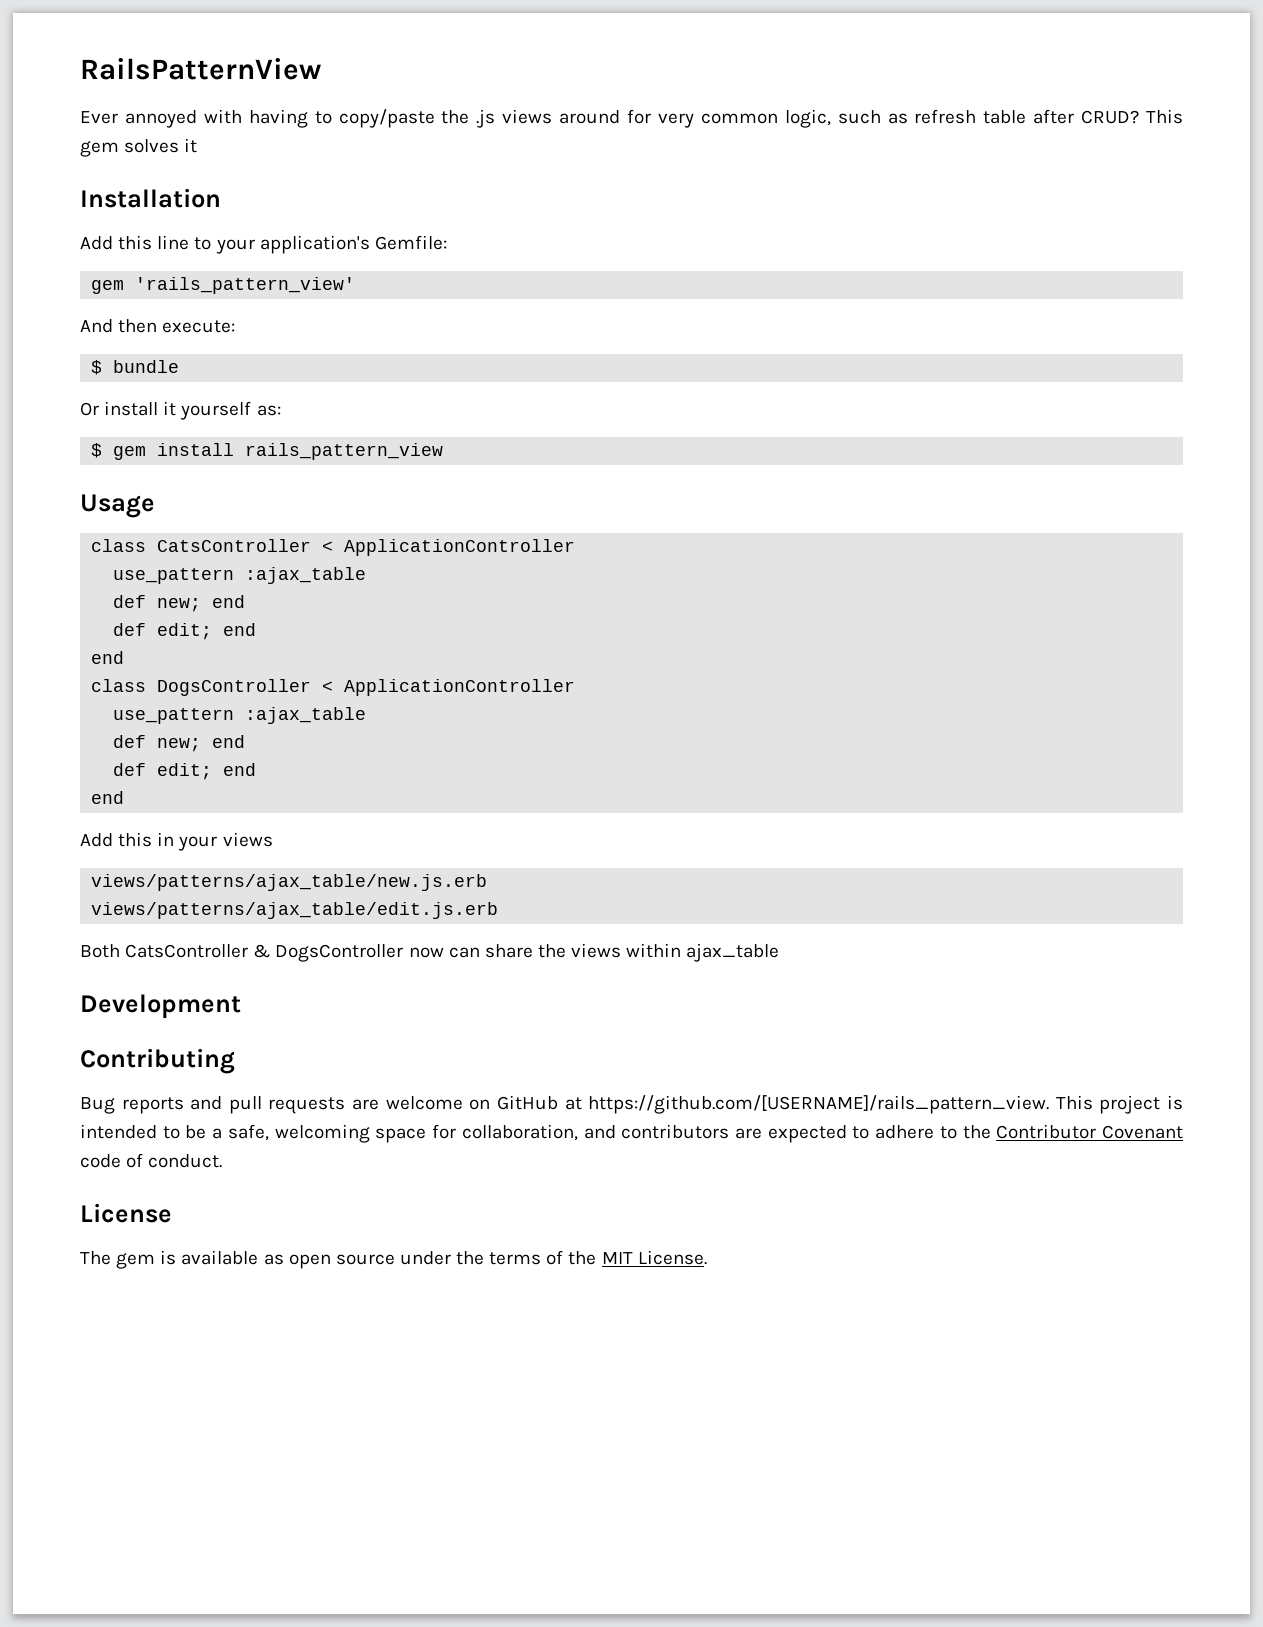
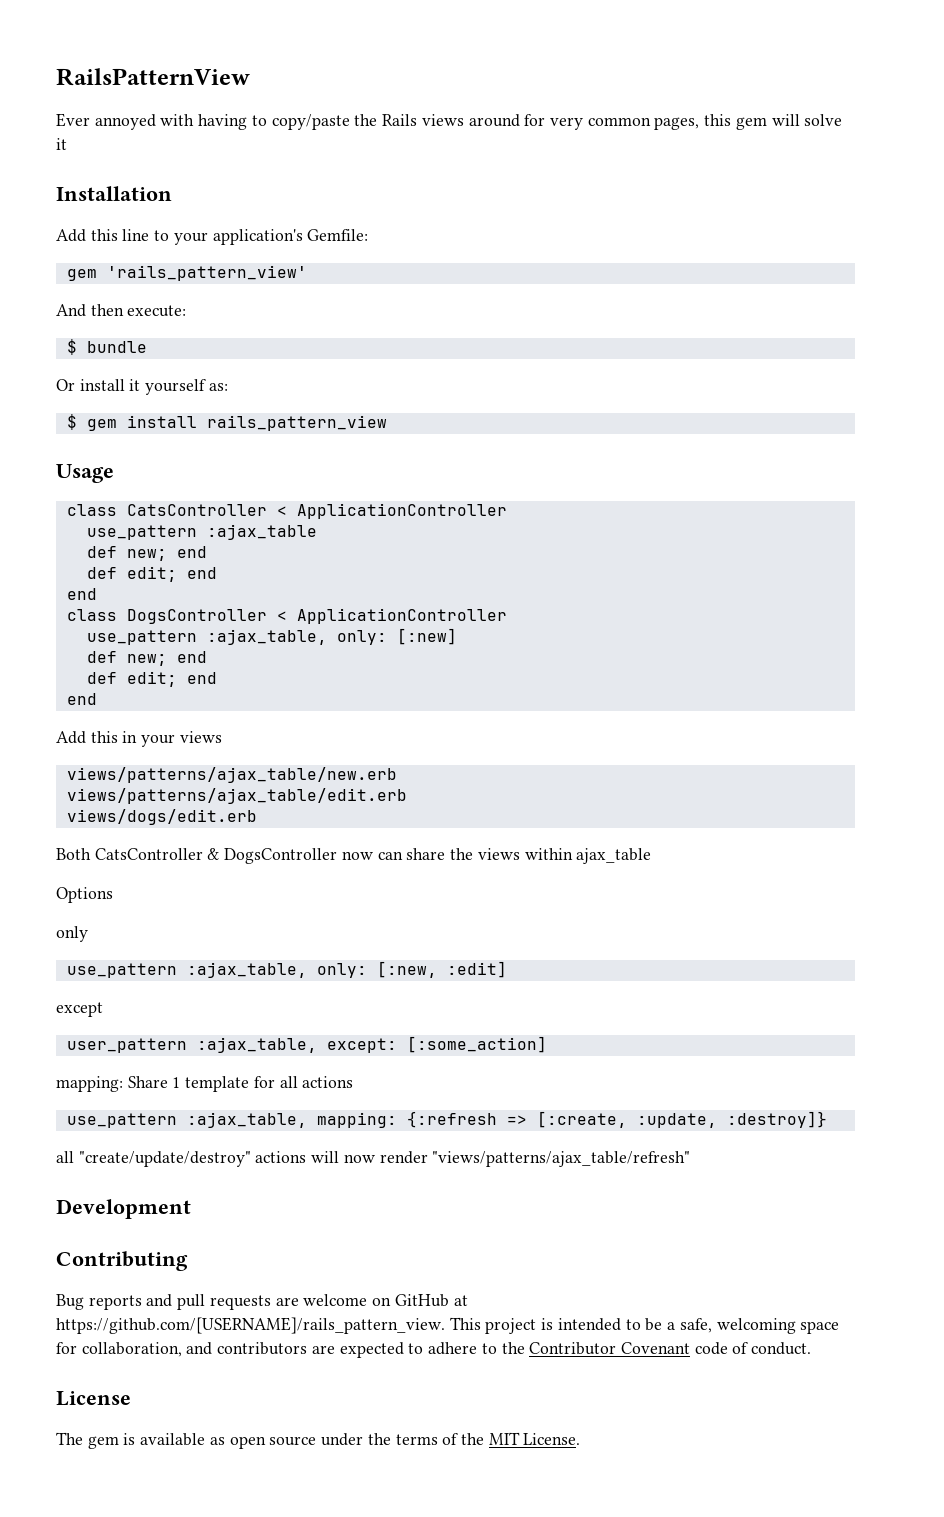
- Ever annoyed with having to copy/paste the .js views around for very common logic, such as refresh table after CRUD? This gem solves it
+ Ever annoyed with having to copy/paste the Rails views around for very common pages, this gem will solve it
  class DogsController < ApplicationController
- use_pattern :ajax_table
+ use_pattern :ajax_table, only: [:new]
- views/patterns/ajax_table/new.js.erb
- views/patterns/ajax_table/edit.js.erb
+ views/patterns/ajax_table/new.erb
+ views/patterns/ajax_table/edit.erb
+ views/dogs/edit.erb
+ Options
+ only
+ use_pattern :ajax_table, only: [:new, :edit]
+ except
+ user_pattern :ajax_table, except: [:some_action]
+ mapping: Share 1 template for all actions
+ use_pattern :ajax_table, mapping: {:refresh => [:create, :update, :destroy]}
+ all "create/update/destroy" actions will now render "views/patterns/ajax_table/refresh"

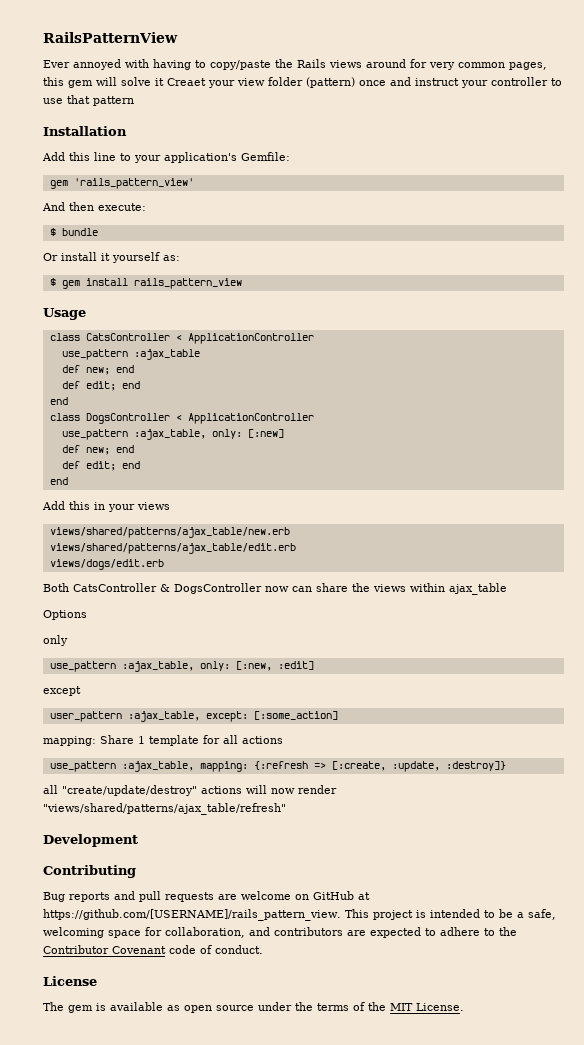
- Ever annoyed with having to copy/paste the Rails views around for very common pages, this gem will solve it
+ Ever annoyed with having to copy/paste the Rails views around for very common pages, this gem will solve it Creaet your view folder (pattern) once and instruct your controller to use that pattern
- views/patterns/ajax_table/new.erb
- views/patterns/ajax_table/edit.erb
+ views/shared/patterns/ajax_table/new.erb
+ views/shared/patterns/ajax_table/edit.erb
- all "create/update/destroy" actions will now render "views/patterns/ajax_table/refresh"
+ all "create/update/destroy" actions will now render "views/shared/patterns/ajax_table/refresh"

